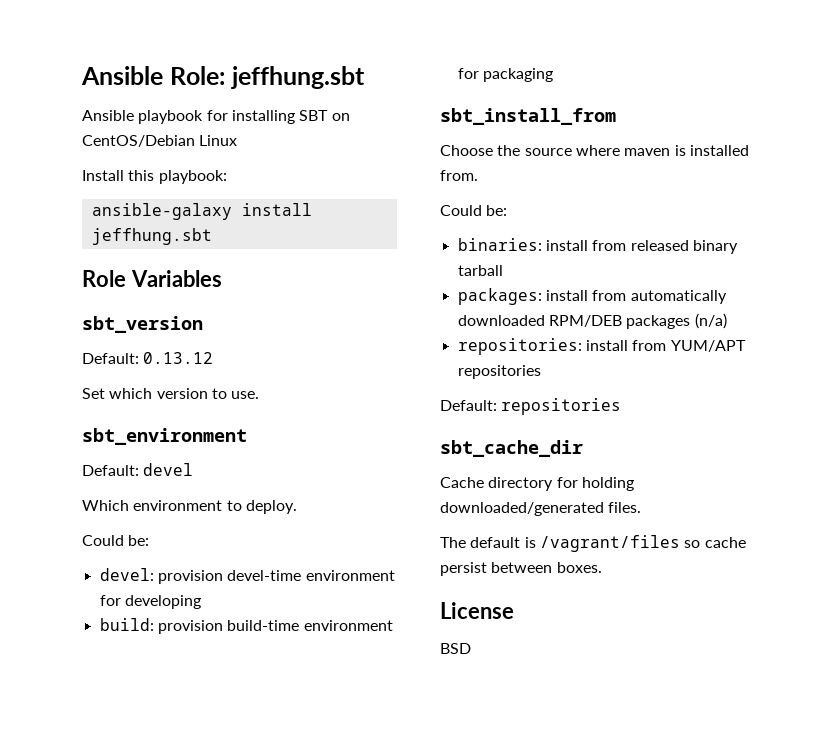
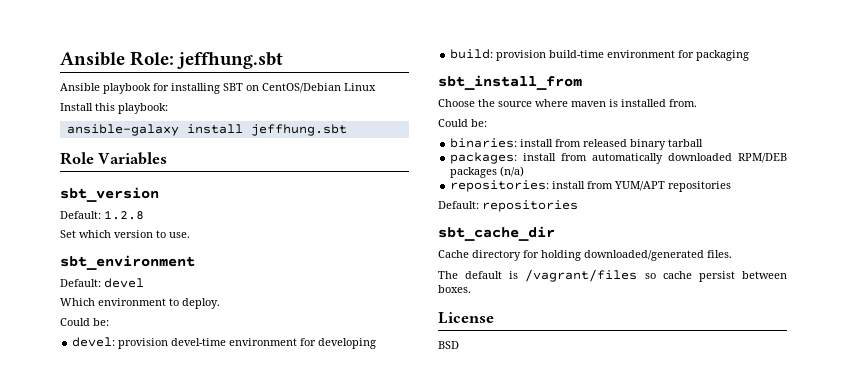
- Default: 0.13.12
+ Default: 1.2.8

